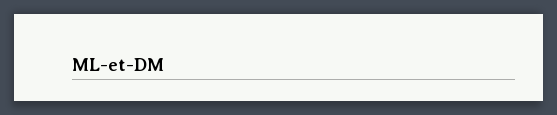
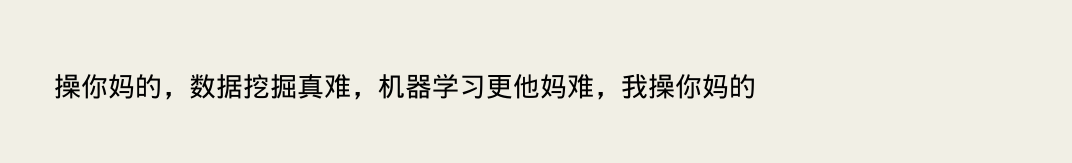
- ML-et-DM
+ 操你妈的，数据挖掘真难，机器学习更他妈难，我操你妈的

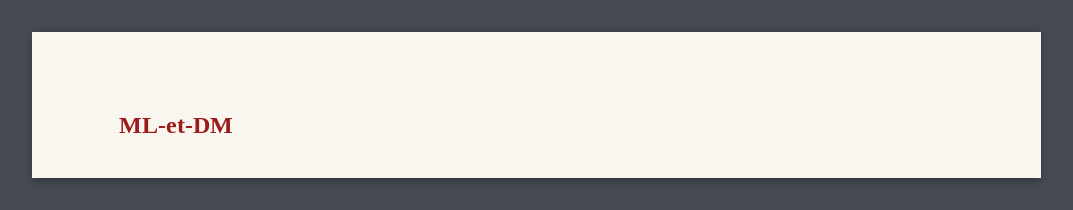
- 操你妈的，数据挖掘真难，机器学习更他妈难，我操你妈的
+ ML-et-DM

